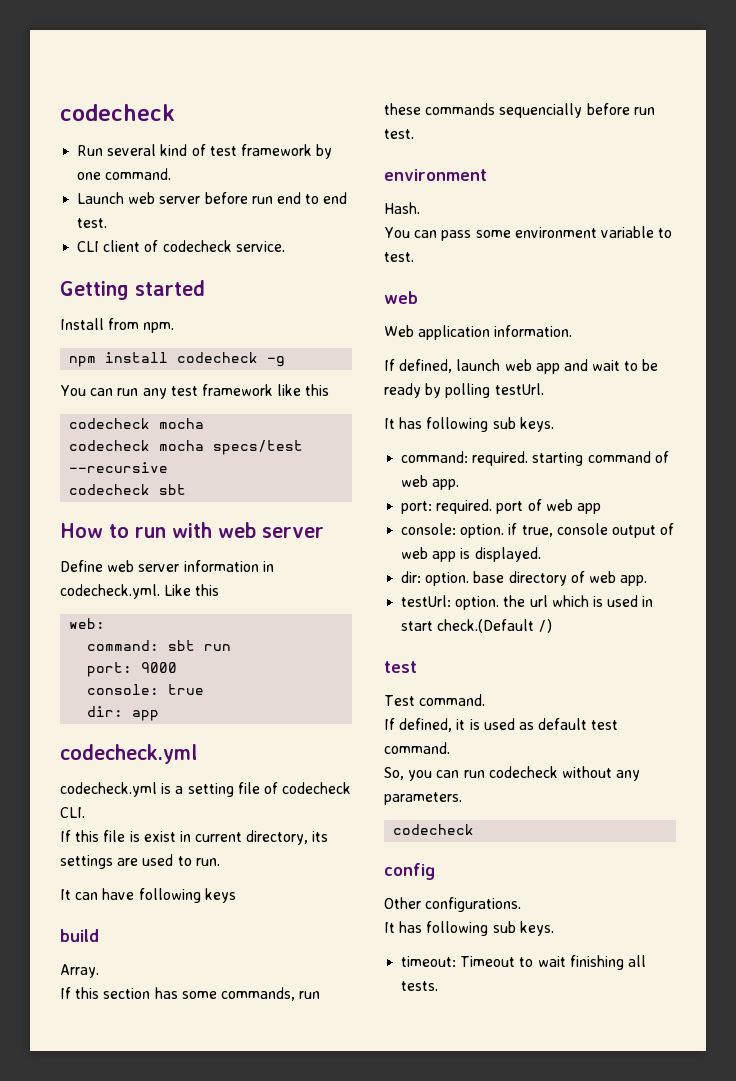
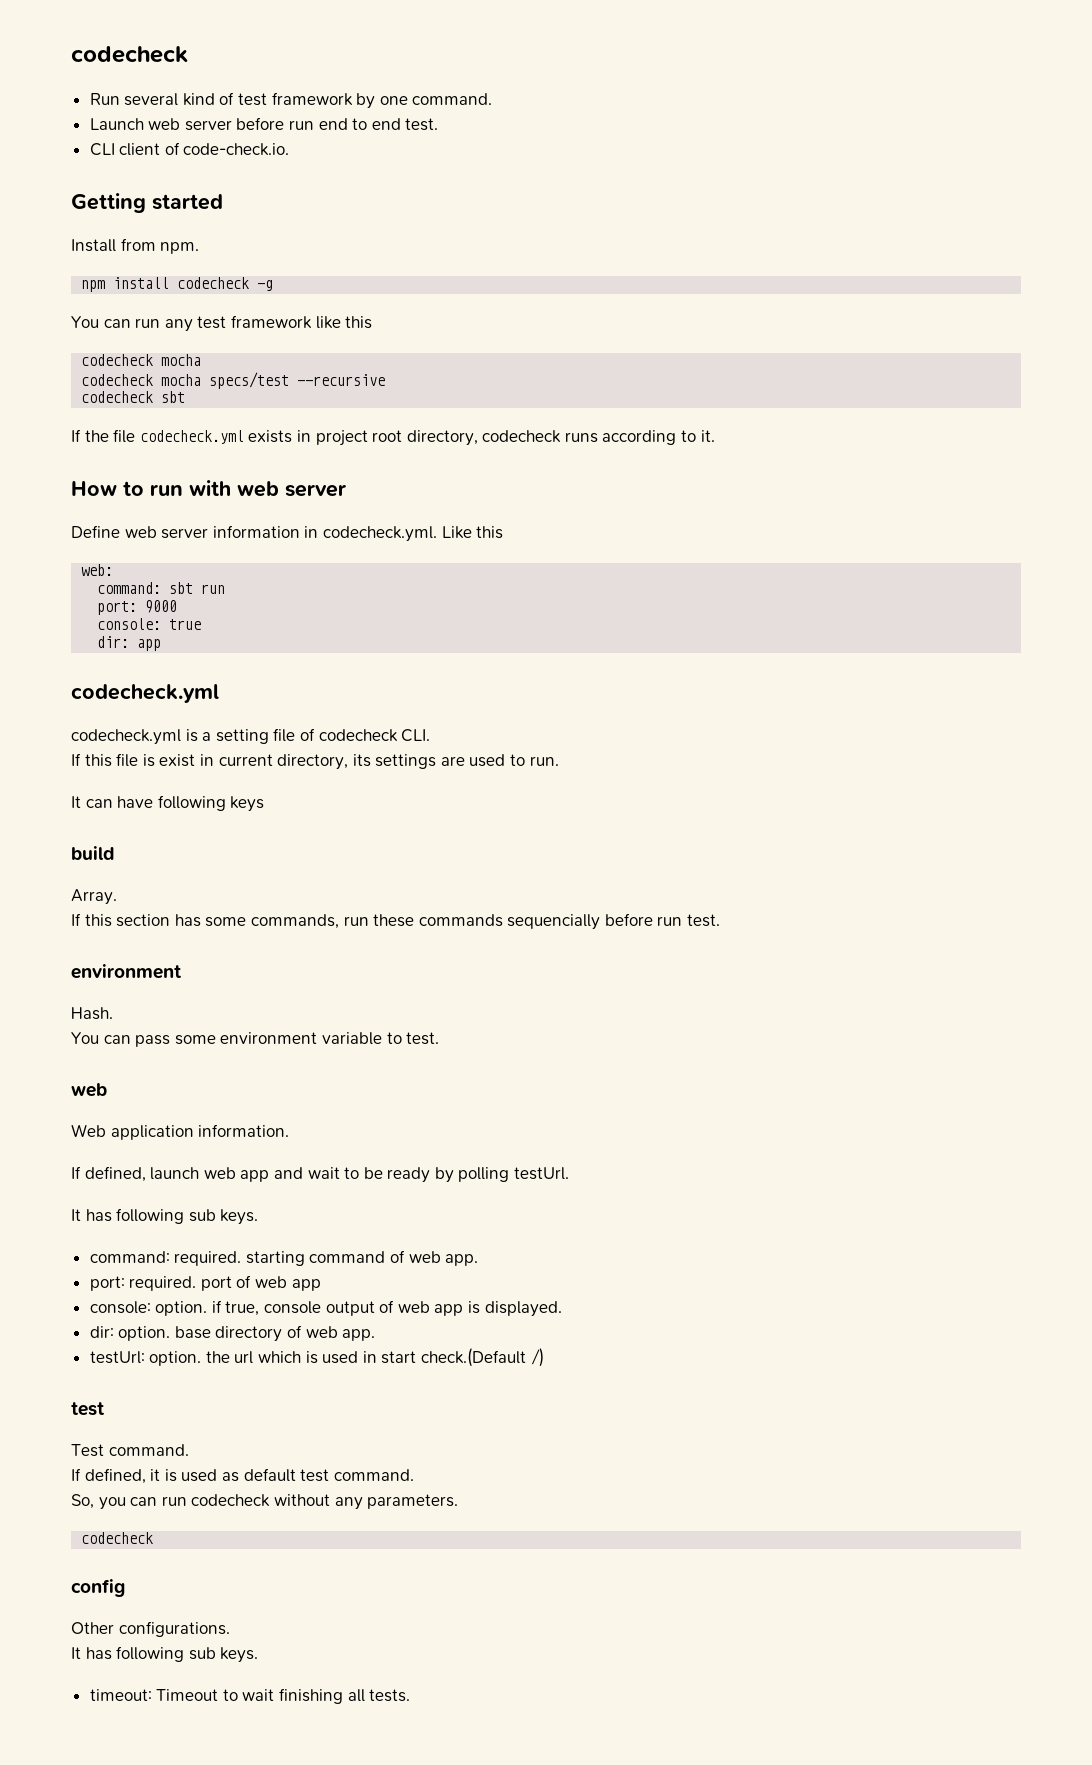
- CLI client of codecheck service.
+ CLI client of code-check.io.
+ If the file codecheck.yml exists in project root directory, codecheck runs according to it.

